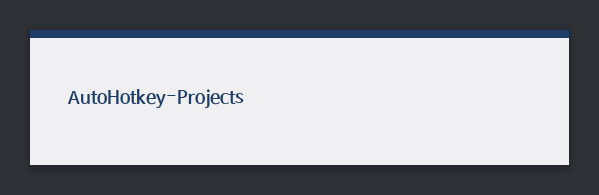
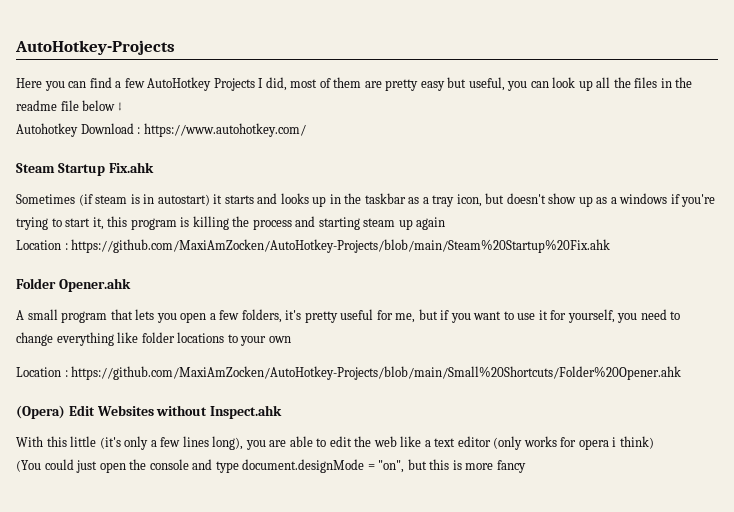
+ Here you can find a few AutoHotkey Projects I did, most of them are pretty easy but useful, you can look up all the files in the readme file below ↓
+ Autohotkey Download : https://www.autohotkey.com/
+ Steam Startup Fix.ahk
+ Sometimes (if steam is in autostart) it starts and looks up in the taskbar as a tray icon, but doesn't show up as a windows if you're trying to start it, this program is killing the process and starting steam up again
+ Location : https://github.com/MaxiAmZocken/AutoHotkey-Projects/blob/main/Steam%20Startup%20Fix.ahk
+ Folder Opener.ahk
+ A small program that lets you open a few folders, it's pretty useful for me, but if you want to use it for yourself, you need to change everything like folder locations to your own
+ Location : https://github.com/MaxiAmZocken/AutoHotkey-Projects/blob/main/Small%20Shortcuts/Folder%20Opener.ahk
+ (Opera) Edit Websites without Inspect.ahk
+ With this little (it's only a few lines long), you are able to edit the web like a text editor (only works for opera i think)
+ (You could just open the console and type document.designMode = "on", but this is more fancy

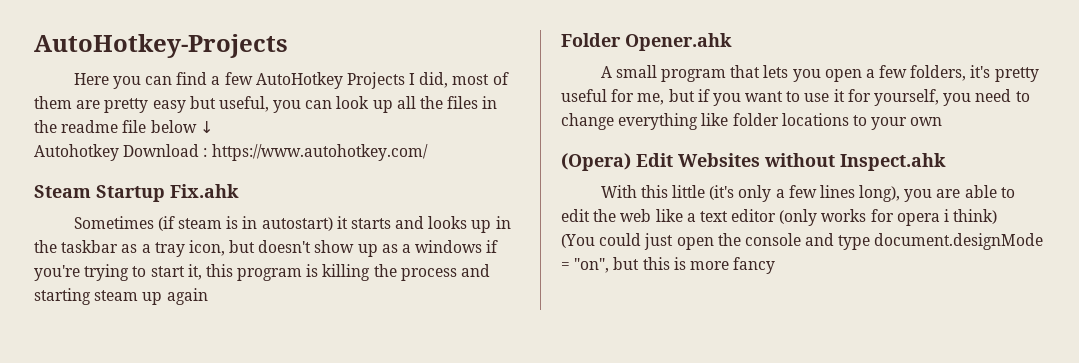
- Location : https://github.com/MaxiAmZocken/AutoHotkey-Projects/blob/main/Steam%20Startup%20Fix.ahk
- Location : https://github.com/MaxiAmZocken/AutoHotkey-Projects/blob/main/Small%20Shortcuts/Folder%20Opener.ahk

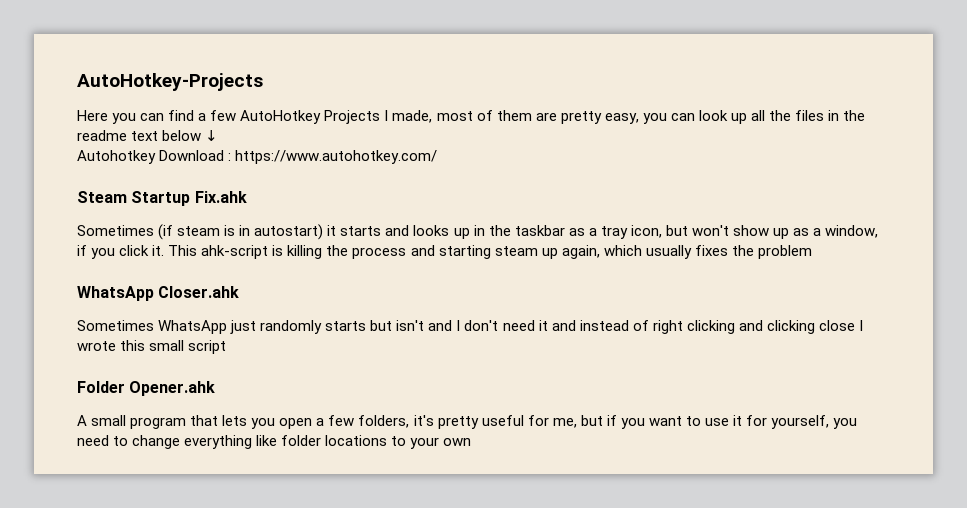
- Here you can find a few AutoHotkey Projects I did, most of them are pretty easy but useful, you can look up all the files in the readme file below ↓
+ Here you can find a few AutoHotkey Projects I made, most of them are pretty easy, you can look up all the files in the readme text below ↓
- Sometimes (if steam is in autostart) it starts and looks up in the taskbar as a tray icon, but doesn't show up as a windows if you're trying to start it, this program is killing the process and starting steam up again
+ Sometimes (if steam is in autostart) it starts and looks up in the taskbar as a tray icon, but won't show up as a window, if you click it. This ahk-script is killing the process and starting steam up again, which usually fixes the problem
+ WhatsApp Closer.ahk
+ Sometimes WhatsApp just randomly starts but isn't and I don't need it and instead of right clicking and clicking close I wrote this small script
- (Opera) Edit Websites without Inspect.ahk
- With this little (it's only a few lines long), you are able to edit the web like a text editor (only works for opera i think)
- (You could just open the console and type document.designMode = "on", but this is more fancy

